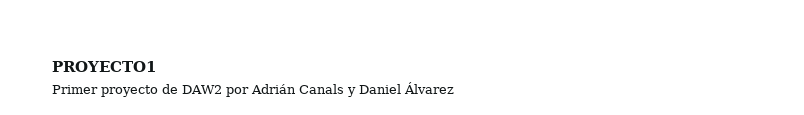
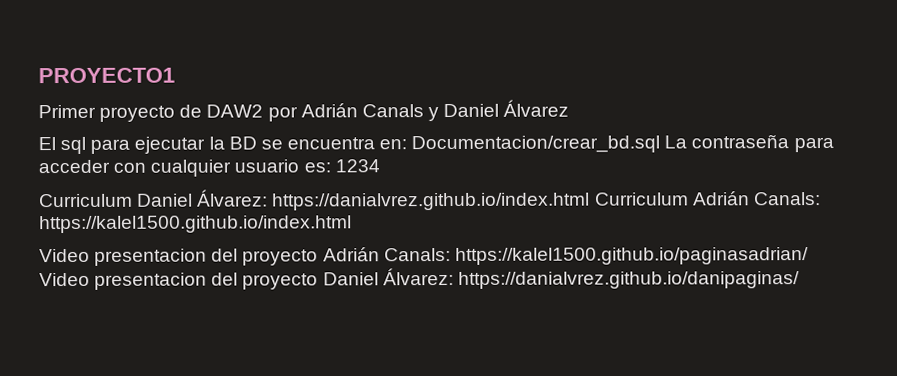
+ El sql para ejecutar la BD se encuentra en: Documentacion/crear_bd.sql La contraseña para acceder con cualquier usuario es: 1234
+ Curriculum Daniel Álvarez: https://danialvrez.github.io/index.html Curriculum Adrián Canals: https://kalel1500.github.io/index.html
+ Video presentacion del proyecto Adrián Canals: https://kalel1500.github.io/paginasadrian/ Video presentacion del proyecto Daniel Álvarez: https://danialvrez.github.io/danipaginas/

